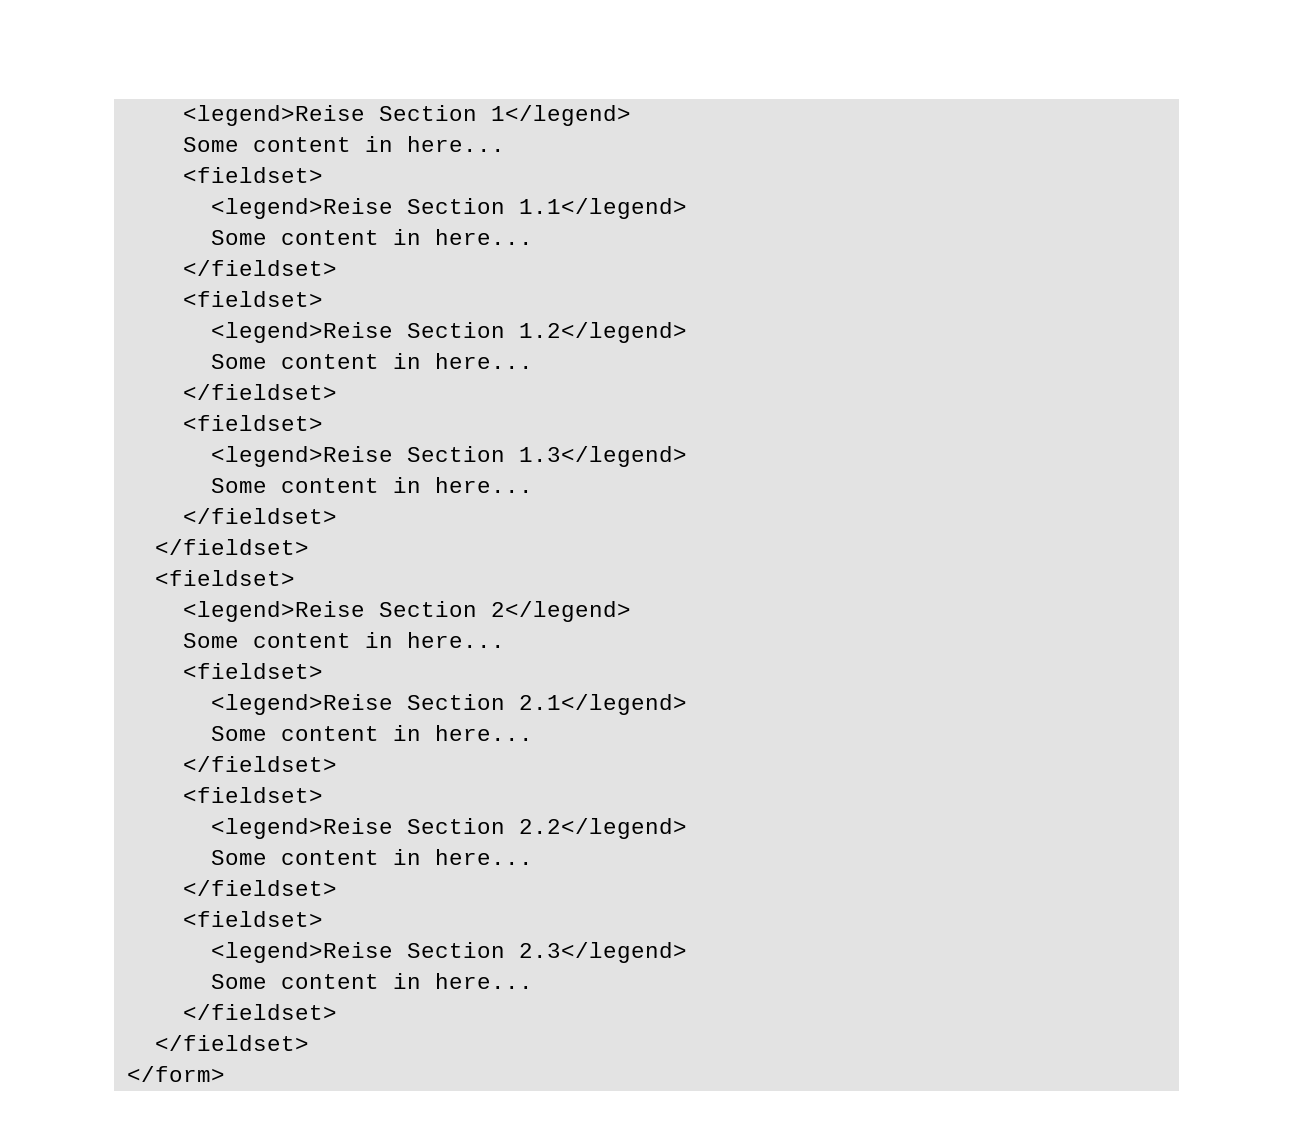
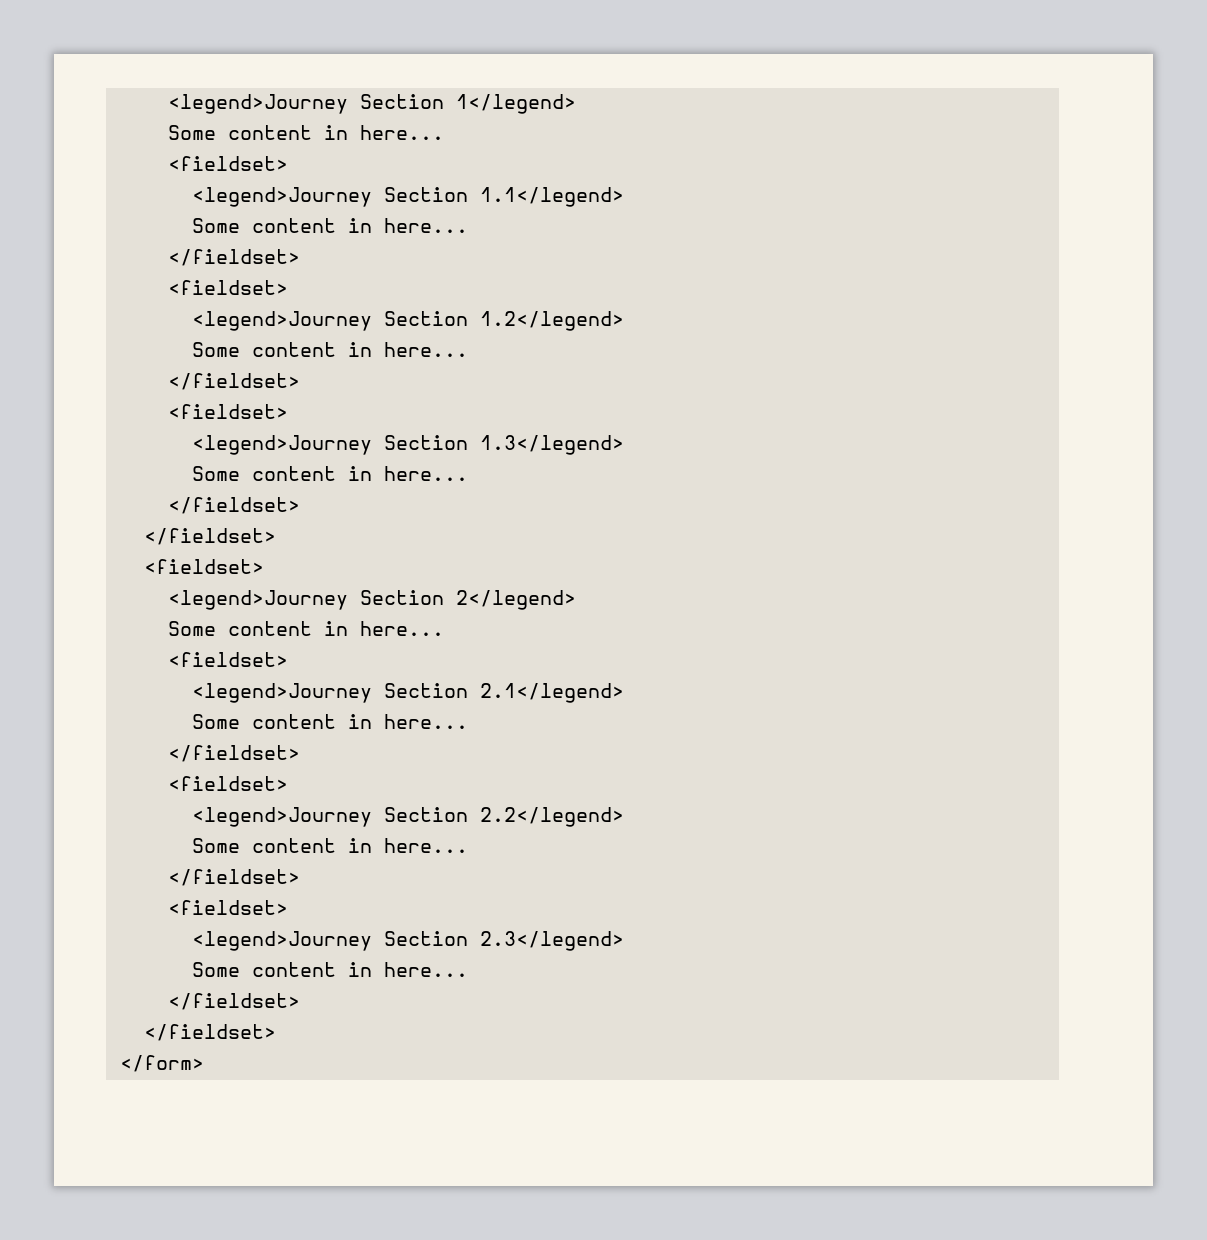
- <legend>Reise Section 1</legend>
+ <legend>Journey Section 1</legend>
- <legend>Reise Section 1.1</legend>
+ <legend>Journey Section 1.1</legend>
- <legend>Reise Section 1.2</legend>
+ <legend>Journey Section 1.2</legend>
- <legend>Reise Section 1.3</legend>
+ <legend>Journey Section 1.3</legend>
- <legend>Reise Section 2</legend>
+ <legend>Journey Section 2</legend>
- <legend>Reise Section 2.1</legend>
+ <legend>Journey Section 2.1</legend>
- <legend>Reise Section 2.2</legend>
+ <legend>Journey Section 2.2</legend>
- <legend>Reise Section 2.3</legend>
+ <legend>Journey Section 2.3</legend>

